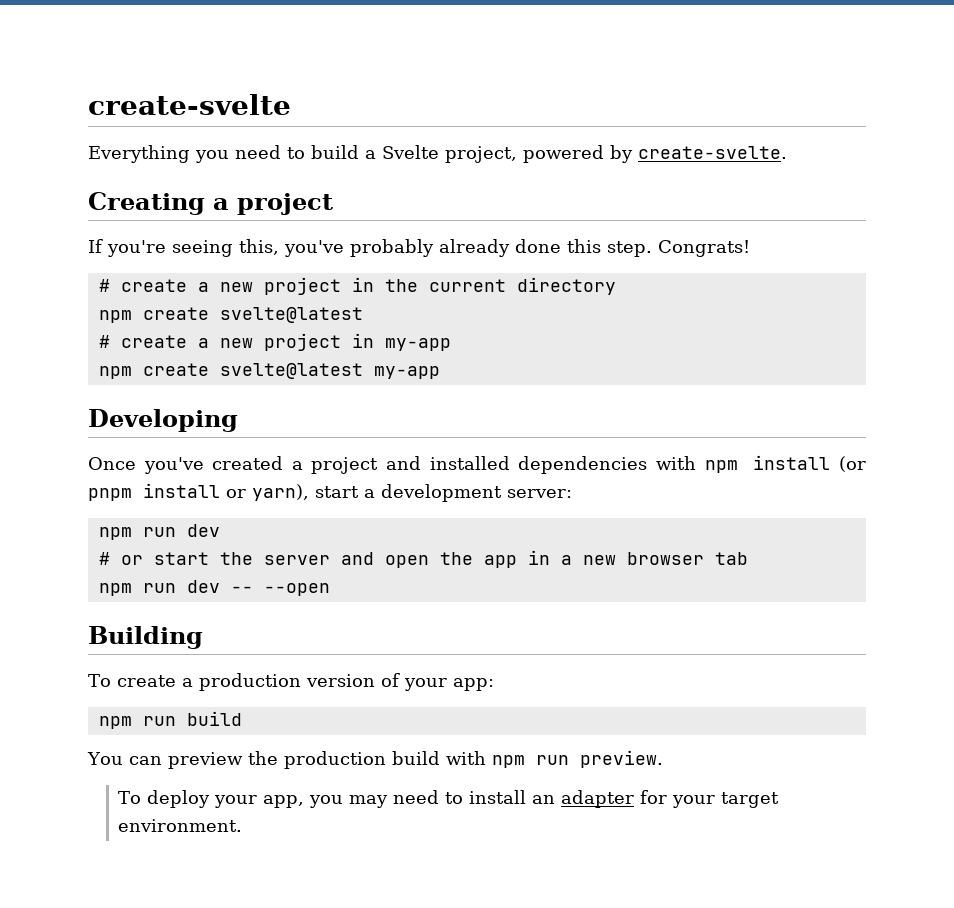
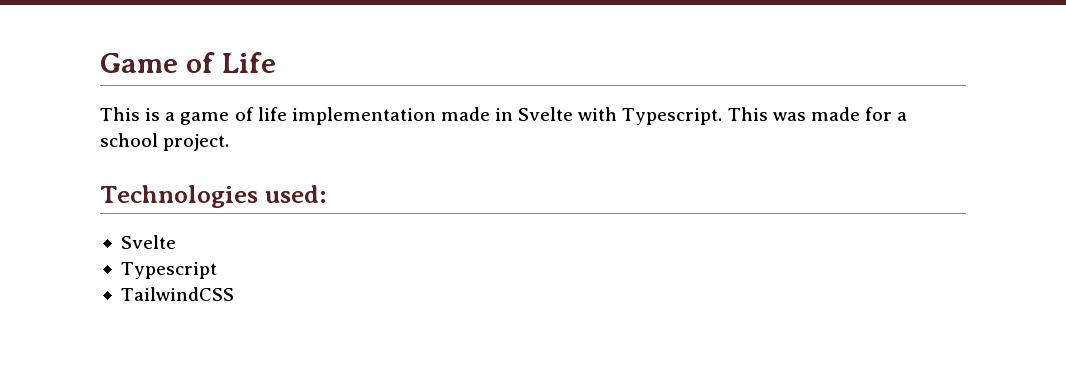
- create-svelte
- Everything you need to build a Svelte project, powered by create-svelte.
- Creating a project
- If you're seeing this, you've probably already done this step. Congrats!
- # create a new project in the current directory
- npm create svelte@latest
- # create a new project in my-app
- npm create svelte@latest my-app
- Developing
- Once you've created a project and installed dependencies with npm install (or pnpm install or yarn), start a development server:
- npm run dev
- # or start the server and open the app in a new browser tab
- npm run dev -- --open
- Building
- To create a production version of your app:
- npm run build
- You can preview the production build with npm run preview.
- To deploy your app, you may need to install an adapter for your target environment.
+ Game of Life
+ This is a game of life implementation made in Svelte with Typescript. This was made for a school project.
+ Technologies used:
+ Svelte
+ Typescript
+ TailwindCSS

